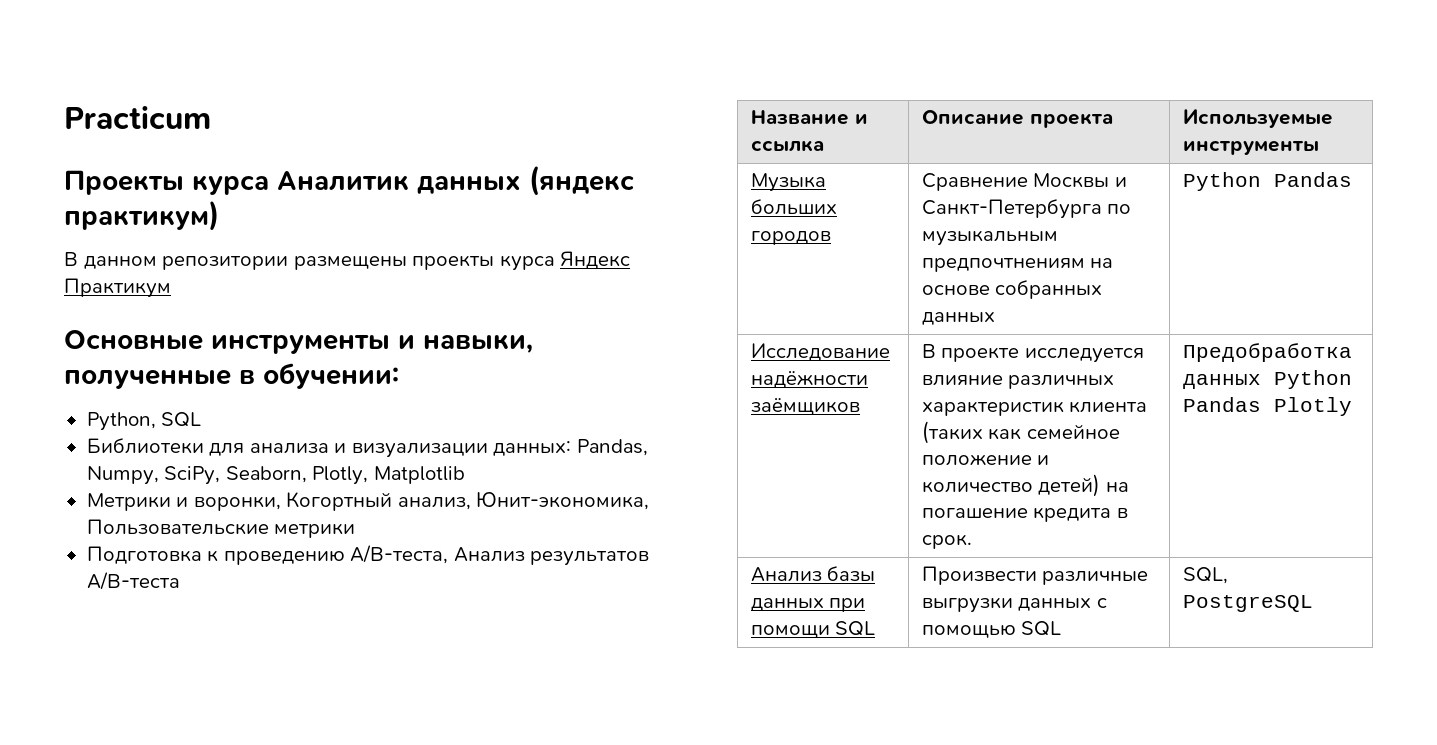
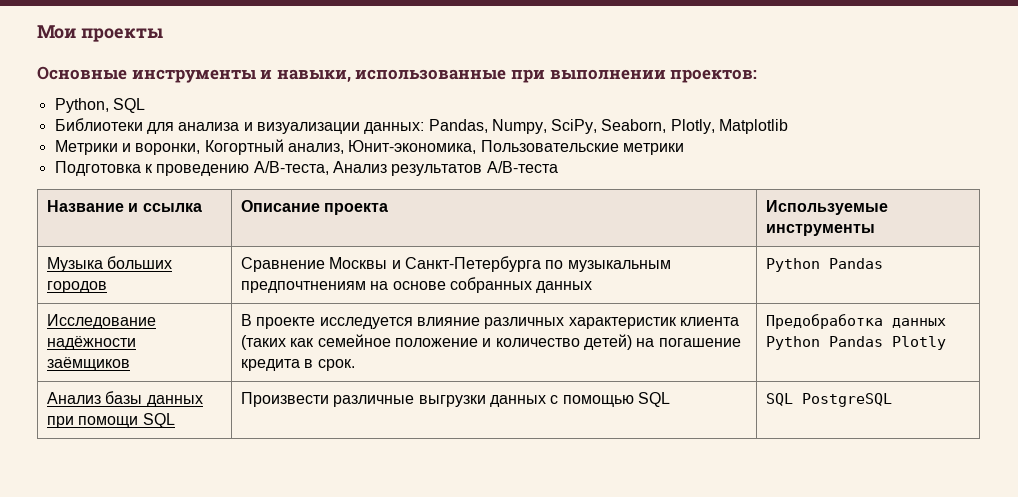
- Practicum
- Проекты курса Аналитик данных (яндекс практикум)
- В данном репозитории размещены проекты курса Яндекс Практикум
+ Мои проекты
- Основные инструменты и навыки, полученные в обучении:
+ Основные инструменты и навыки, использованные при выполнении проектов:
- Анализ базы данных при помощи SQL | Произвести различные выгрузки данных с помощью SQL | SQL, PostgreSQL
+ Анализ базы данных при помощи SQL | Произвести различные выгрузки данных с помощью SQL | SQL PostgreSQL

